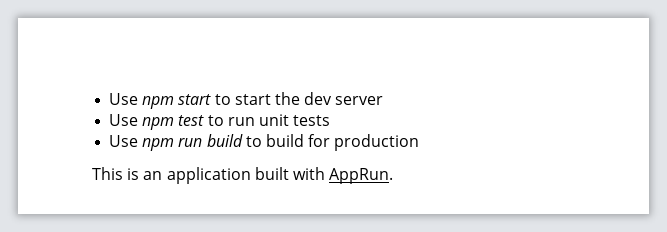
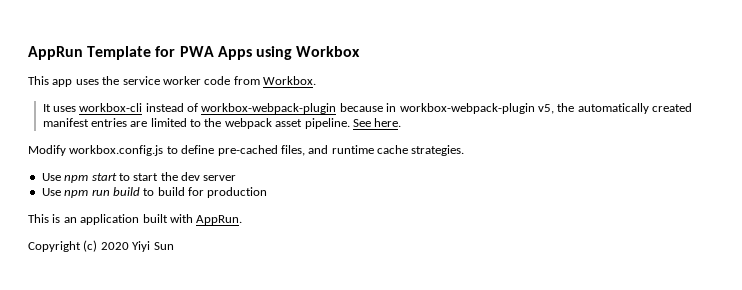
+ AppRun Template for PWA Apps using Workbox
+ This app uses the service worker code from Workbox.
+ It uses workbox-cli instead of workbox-webpack-plugin because in workbox-webpack-plugin v5, the automatically created manifest entries are limited to the webpack asset pipeline. See here.
+ Modify workbox.config.js to define pre-cached files, and runtime cache strategies.
- Use npm test to run unit tests
+ Copyright (c) 2020 Yiyi Sun

